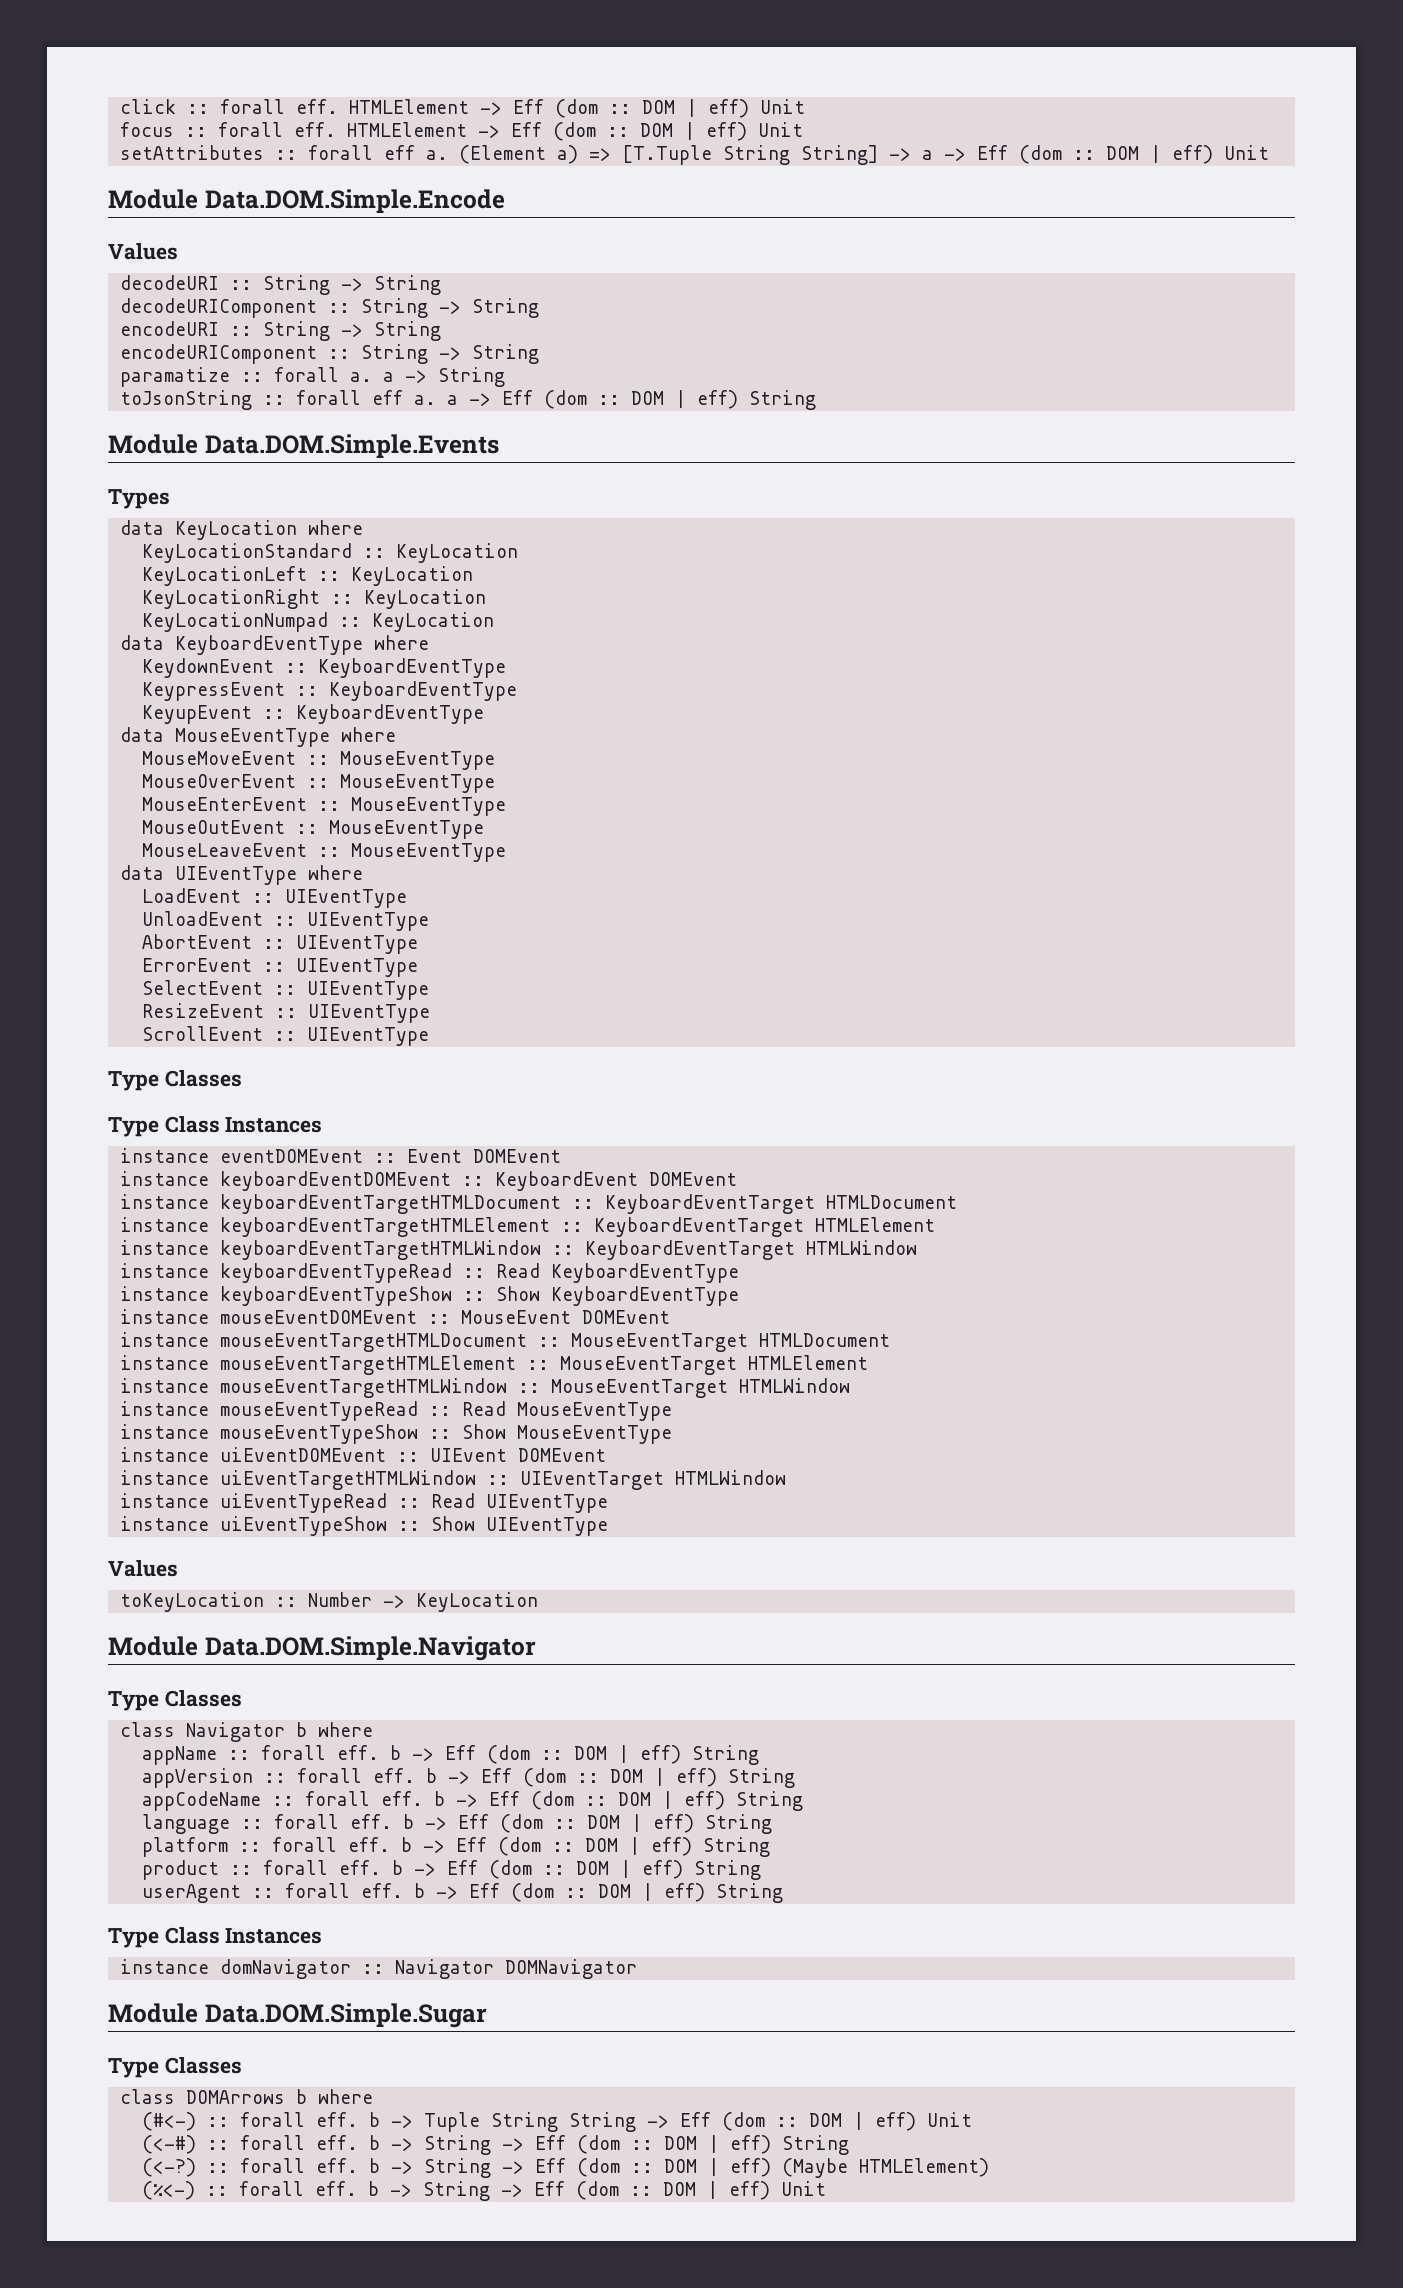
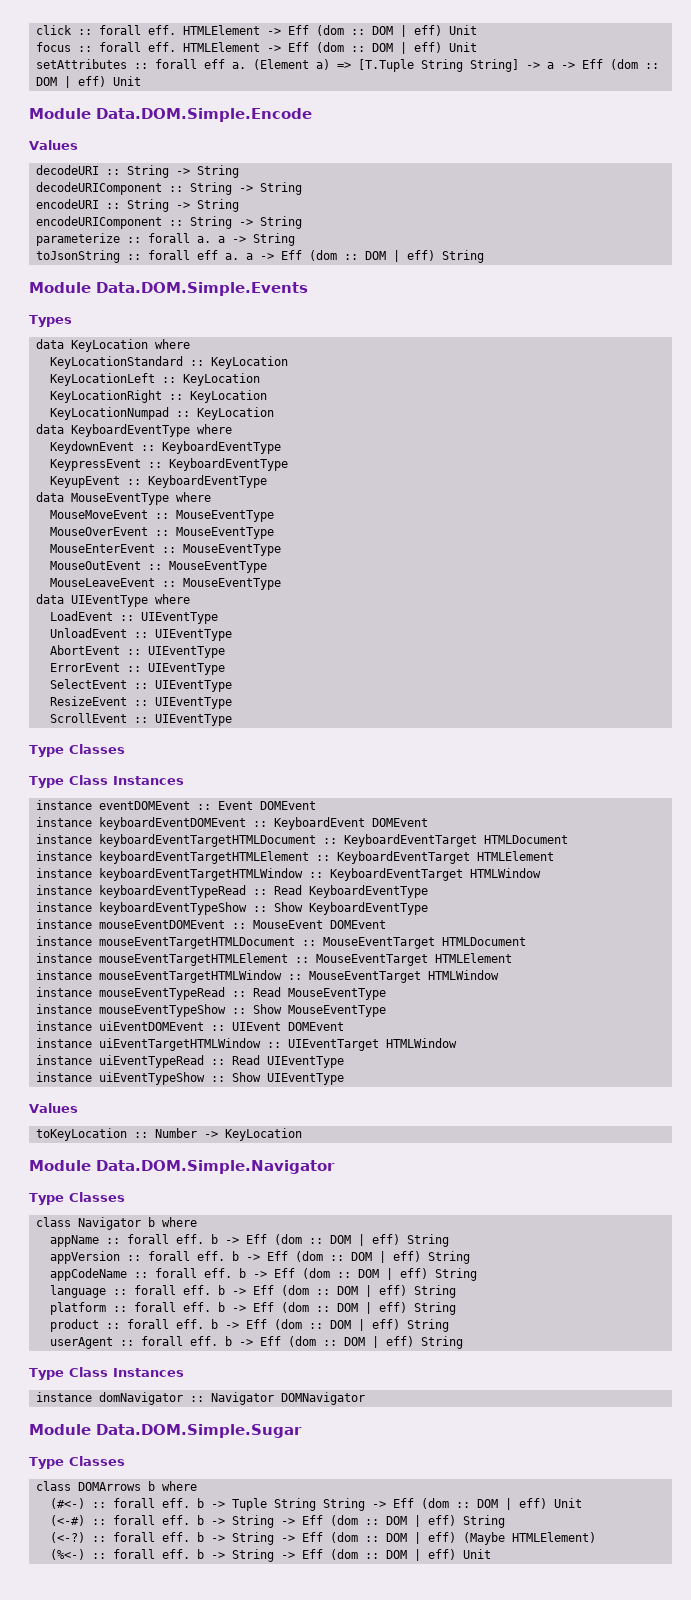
- paramatize :: forall a. a -> String
+ parameterize :: forall a. a -> String

